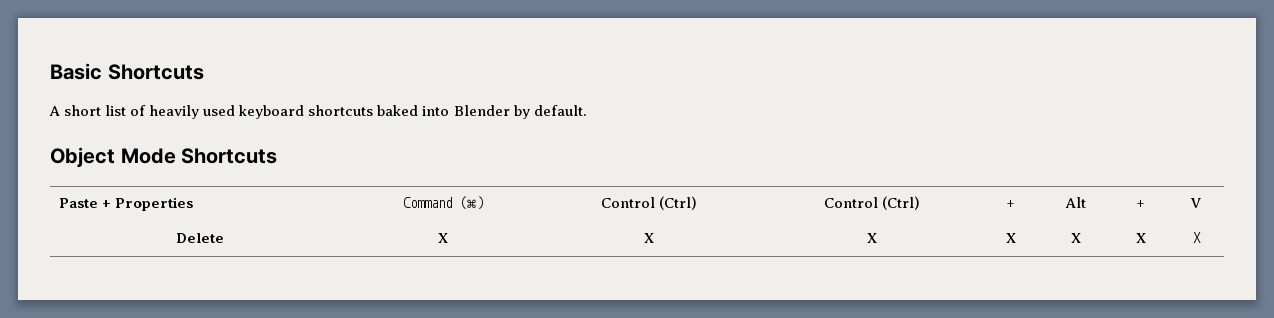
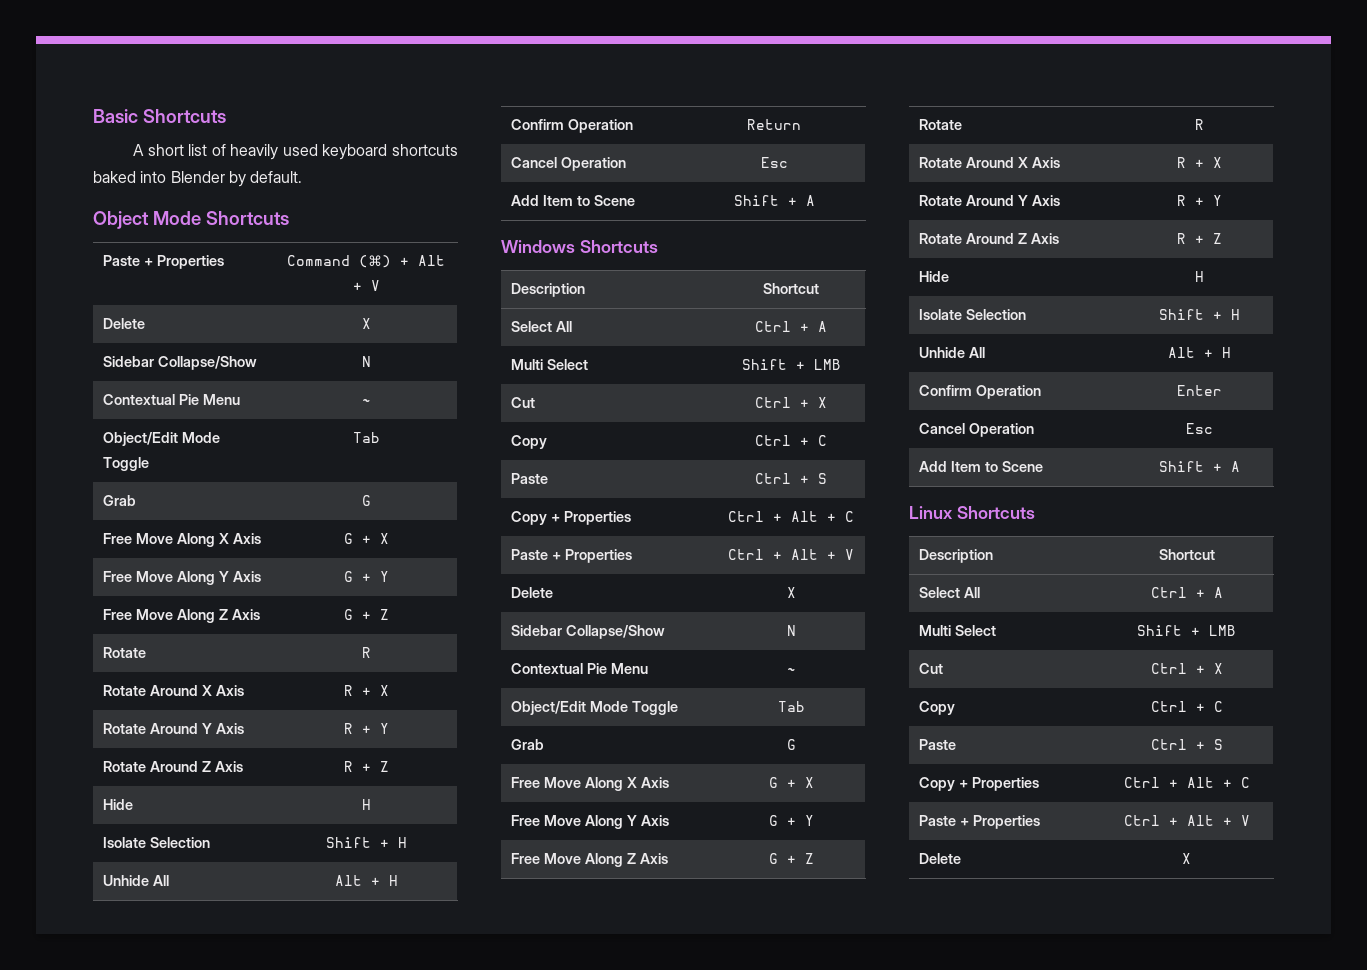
- Paste + Properties | Command (⌘) | Control (Ctrl) | Control (Ctrl) | + | Alt | + | V
- Delete | X | X | X | X | X | X | X
+ Paste + Properties | Command (⌘) + Alt + V
+ Delete | X
+ Sidebar Collapse/Show | N
+ Contextual Pie Menu | ~
+ Object/Edit Mode Toggle | Tab
+ Grab | G
+ Free Move Along X Axis | G + X
+ Free Move Along Y Axis | G + Y
+ Free Move Along Z Axis | G + Z
+ Rotate | R
+ Rotate Around X Axis | R + X
+ Rotate Around Y Axis | R + Y
+ Rotate Around Z Axis | R + Z
+ Hide | H
+ Isolate Selection | Shift + H
+ Unhide All | Alt + H
+ Confirm Operation | Return
+ Cancel Operation | Esc
+ Add Item to Scene | Shift + A
+ Windows Shortcuts
+ Description | Shortcut
+ Select All | Ctrl + A
+ Multi Select | Shift + LMB
+ Cut | Ctrl + X
+ Copy | Ctrl + C
+ Paste | Ctrl + S
+ Copy + Properties | Ctrl + Alt + C
+ Paste + Properties | Ctrl + Alt + V
+ Delete | X
+ Sidebar Collapse/Show | N
+ Contextual Pie Menu | ~
+ Object/Edit Mode Toggle | Tab
+ Grab | G
+ Free Move Along X Axis | G + X
+ Free Move Along Y Axis | G + Y
+ Free Move Along Z Axis | G + Z
+ Rotate | R
+ Rotate Around X Axis | R + X
+ Rotate Around Y Axis | R + Y
+ Rotate Around Z Axis | R + Z
+ Hide | H
+ Isolate Selection | Shift + H
+ Unhide All | Alt + H
+ Confirm Operation | Enter
+ Cancel Operation | Esc
+ Add Item to Scene | Shift + A
+ Linux Shortcuts
+ Description | Shortcut
+ Select All | Ctrl + A
+ Multi Select | Shift + LMB
+ Cut | Ctrl + X
+ Copy | Ctrl + C
+ Paste | Ctrl + S
+ Copy + Properties | Ctrl + Alt + C
+ Paste + Properties | Ctrl + Alt + V
+ Delete | X

